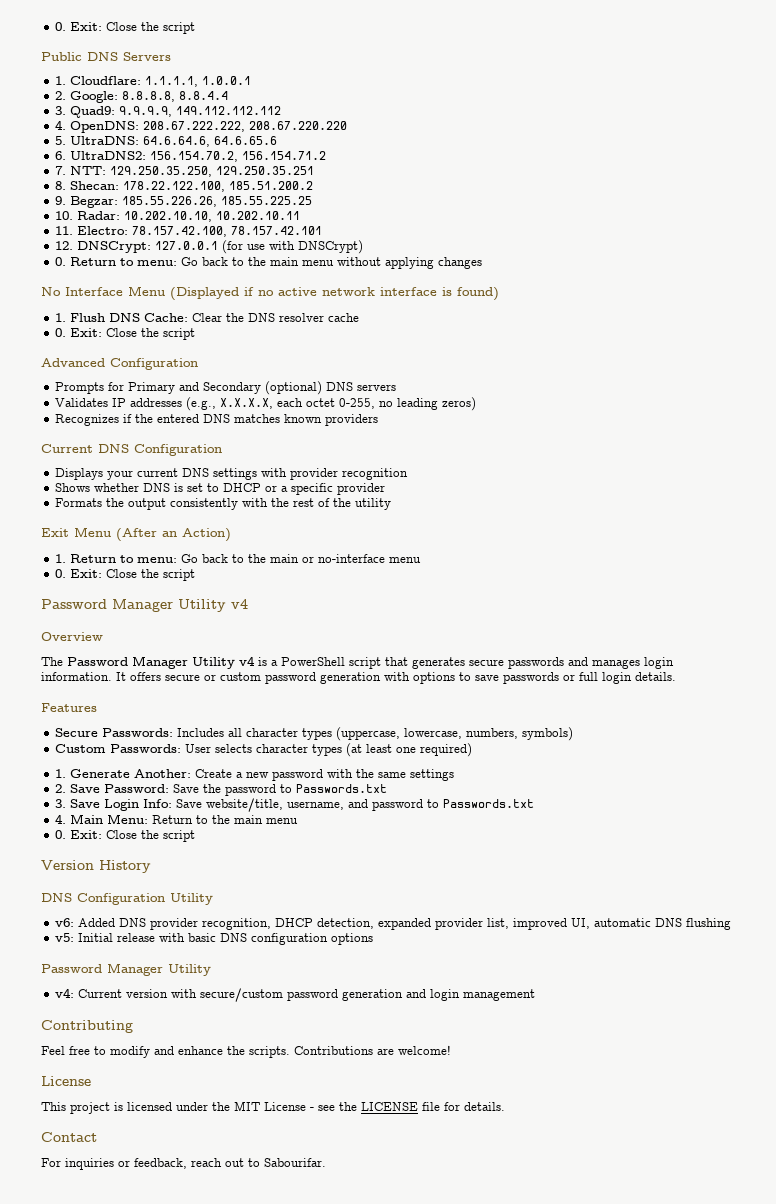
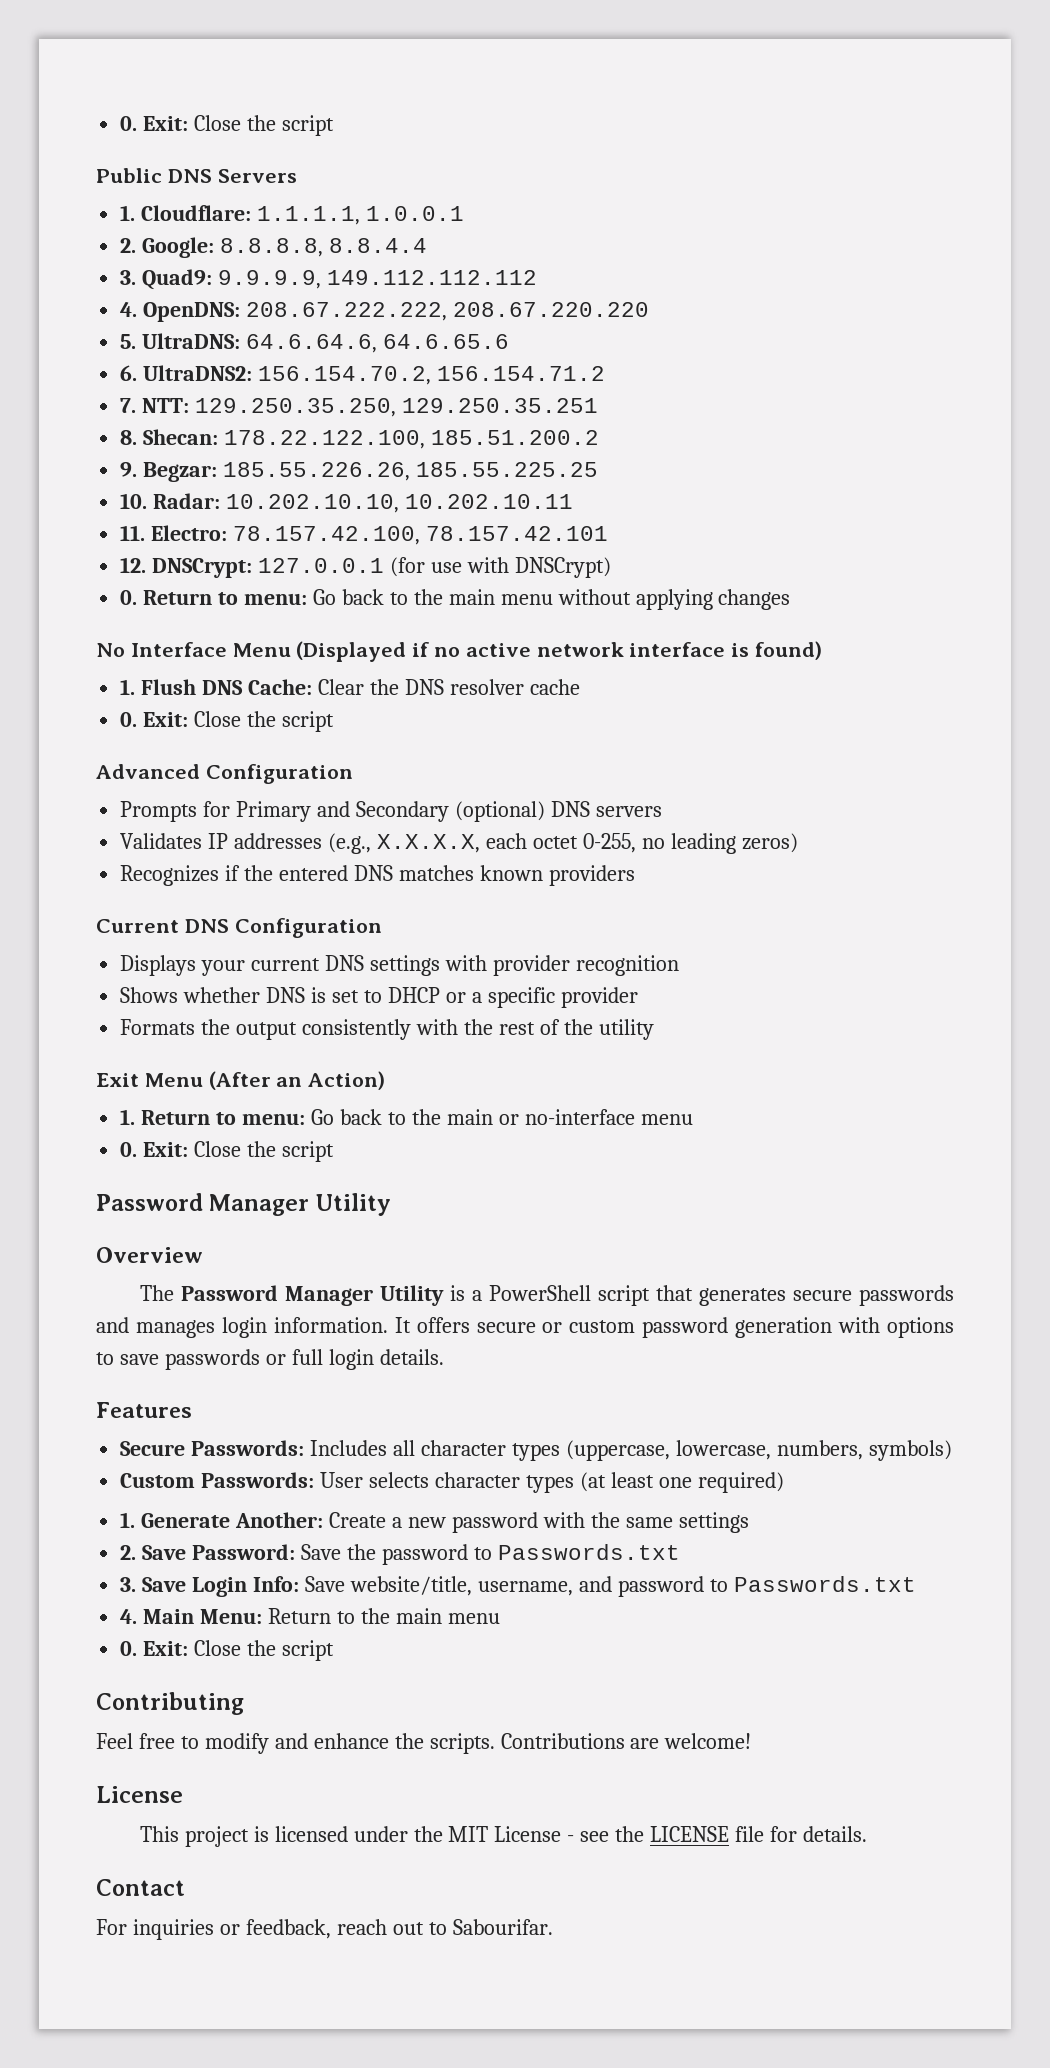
  1. Return to menu: Go back to the main or no-interface menu
  0. Exit: Close the script
- Password Manager Utility v4
+ Password Manager Utility
- The Password Manager Utility v4 is a PowerShell script that generates secure passwords and manages login information.
+ The Password Manager Utility is a PowerShell script that generates secure passwords and manages login information.
- Version History
- DNS Configuration Utility
- v6: Added DNS provider recognition, DHCP detection, expanded provider list, improved UI, automatic DNS flushing
- v5: Initial release with basic DNS configuration options
- Password Manager Utility
- v4: Current version with secure/custom password generation and login management

